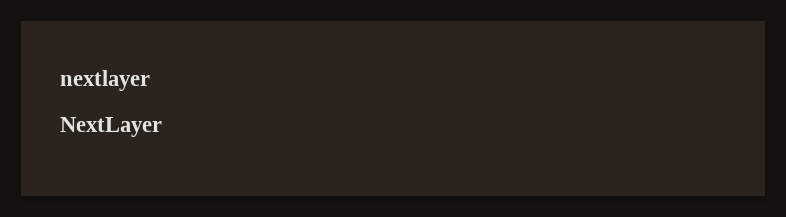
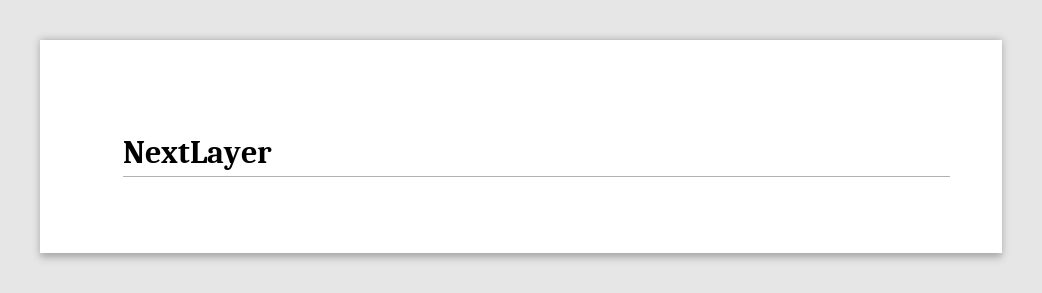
- nextlayer

